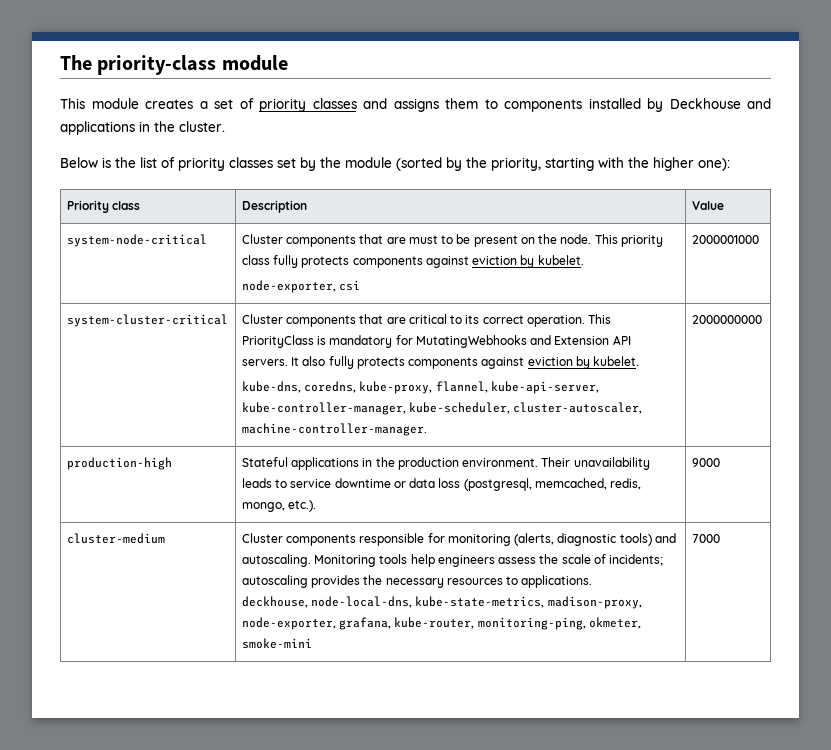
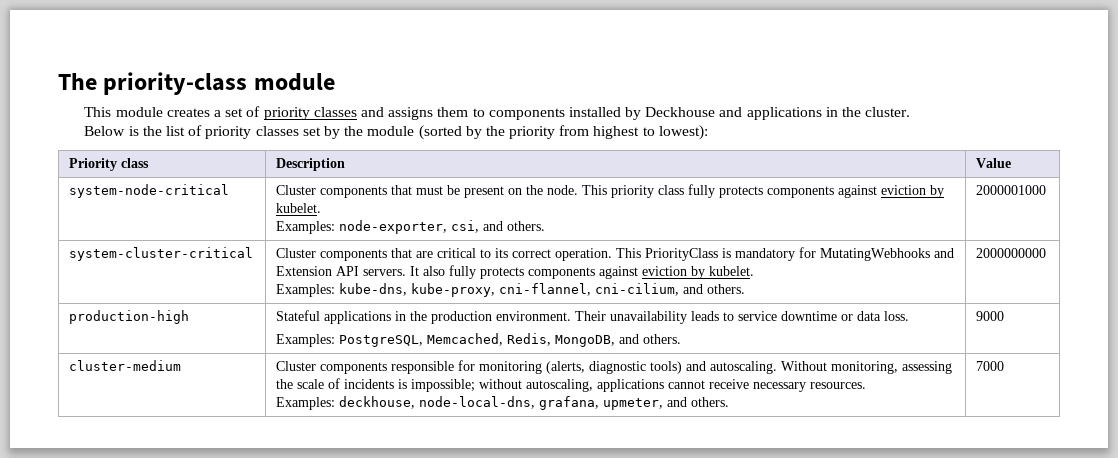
- Below is the list of priority classes set by the module (sorted by the priority, starting with the higher one):
+ Below is the list of priority classes set by the module (sorted by the priority from highest to lowest):
- system-node-critical | Cluster components that are must to be present on the node. This priority class fully protects components against eviction by kubelet.
- node-exporter, csi | 2000001000
+ system-node-critical | Cluster components that must be present on the node. This priority class fully protects components against eviction by kubelet.
+ Examples: node-exporter, csi, and others. | 2000001000
  system-cluster-critical | Cluster components that are critical to its correct operation. This PriorityClass is mandatory for MutatingWebhooks and Extension API servers. It also fully protects components against eviction by kubelet.
- kube-dns, coredns, kube-proxy, flannel, kube-api-server, kube-controller-manager, kube-scheduler, cluster-autoscaler, machine-controller-manager. | 2000000000
+ Examples: kube-dns, kube-proxy, cni-flannel, cni-cilium, and others. | 2000000000
- production-high | Stateful applications in the production environment. Their unavailability leads to service downtime or data loss (postgresql, memcached, redis, mongo, etc.). | 9000
+ production-high | Stateful applications in the production environment. Their unavailability leads to service downtime or data loss.
+ Examples: PostgreSQL, Memcached, Redis, MongoDB, and others. | 9000
- cluster-medium | Cluster components responsible for monitoring (alerts, diagnostic tools) and autoscaling. Monitoring tools help engineers assess the scale of incidents; autoscaling provides the necessary resources to applications.
- deckhouse, node-local-dns, kube-state-metrics, madison-proxy, node-exporter, grafana, kube-router, monitoring-ping, okmeter, smoke-mini | 7000
+ cluster-medium | Cluster components responsible for monitoring (alerts, diagnostic tools) and autoscaling. Without monitoring, assessing the scale of incidents is impossible; without autoscaling, applications cannot receive necessary resources.
+ Examples: deckhouse, node-local-dns, grafana, upmeter, and others. | 7000

